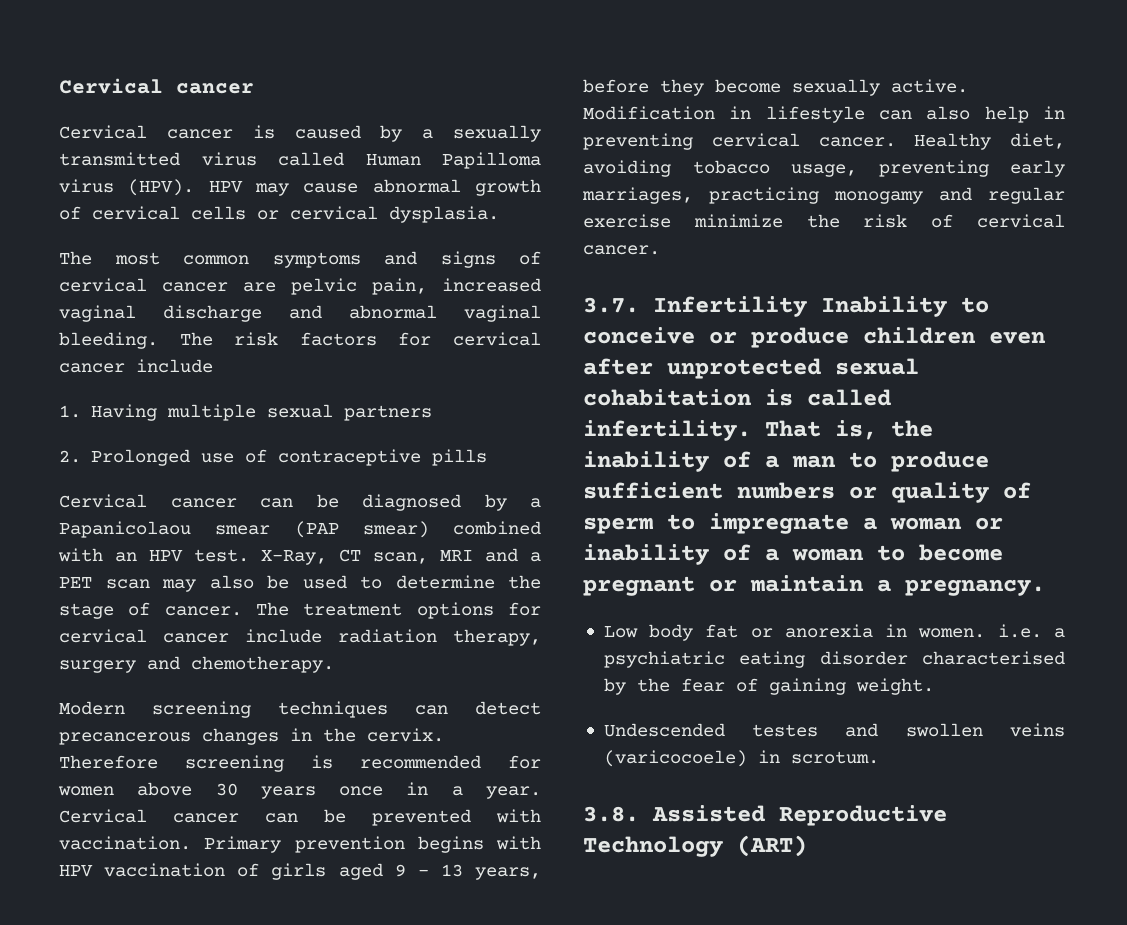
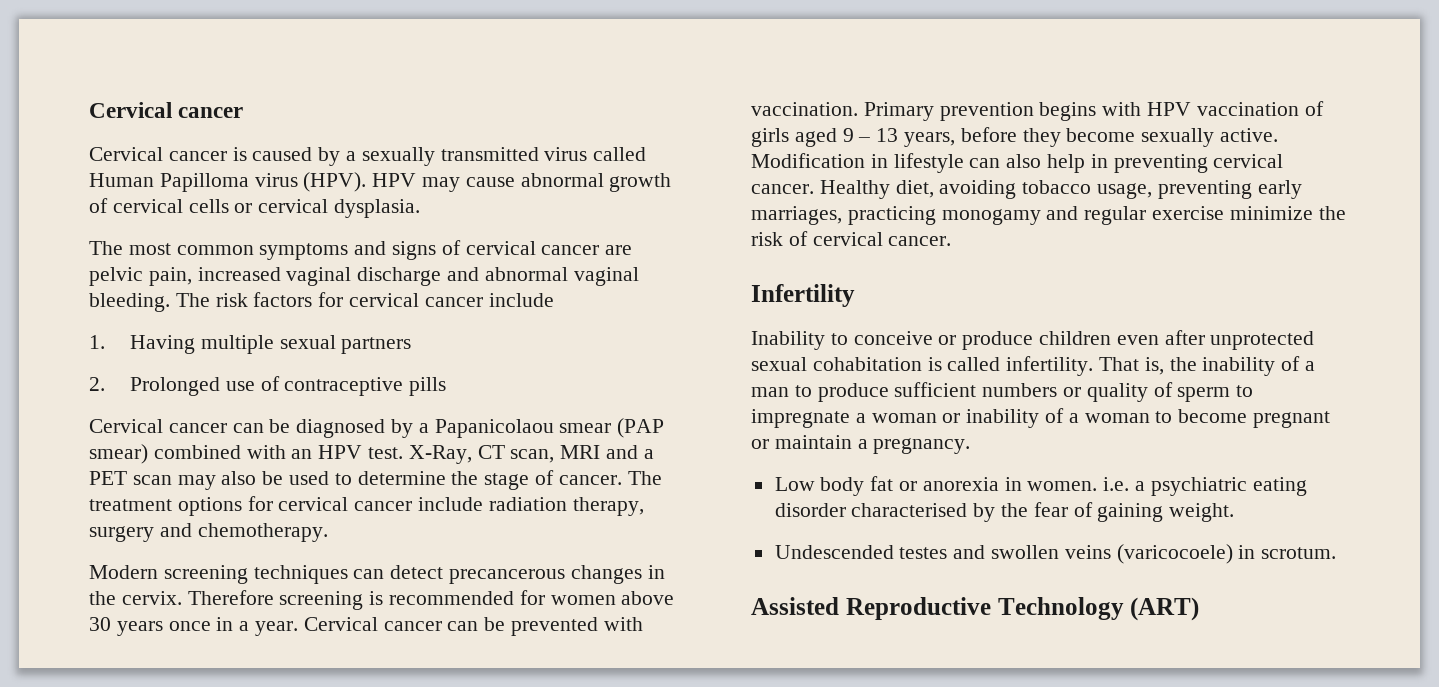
- 3.7. Infertility Inability to conceive or produce children even after unprotected sexual cohabitation is called infertility.
+ Infertility
+ Inability to conceive or produce children even after unprotected sexual cohabitation is called infertility.
- 3.8. Assisted Reproductive Technology (ART)
+ Assisted Reproductive Technology (ART)

